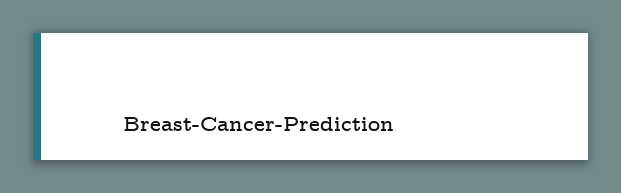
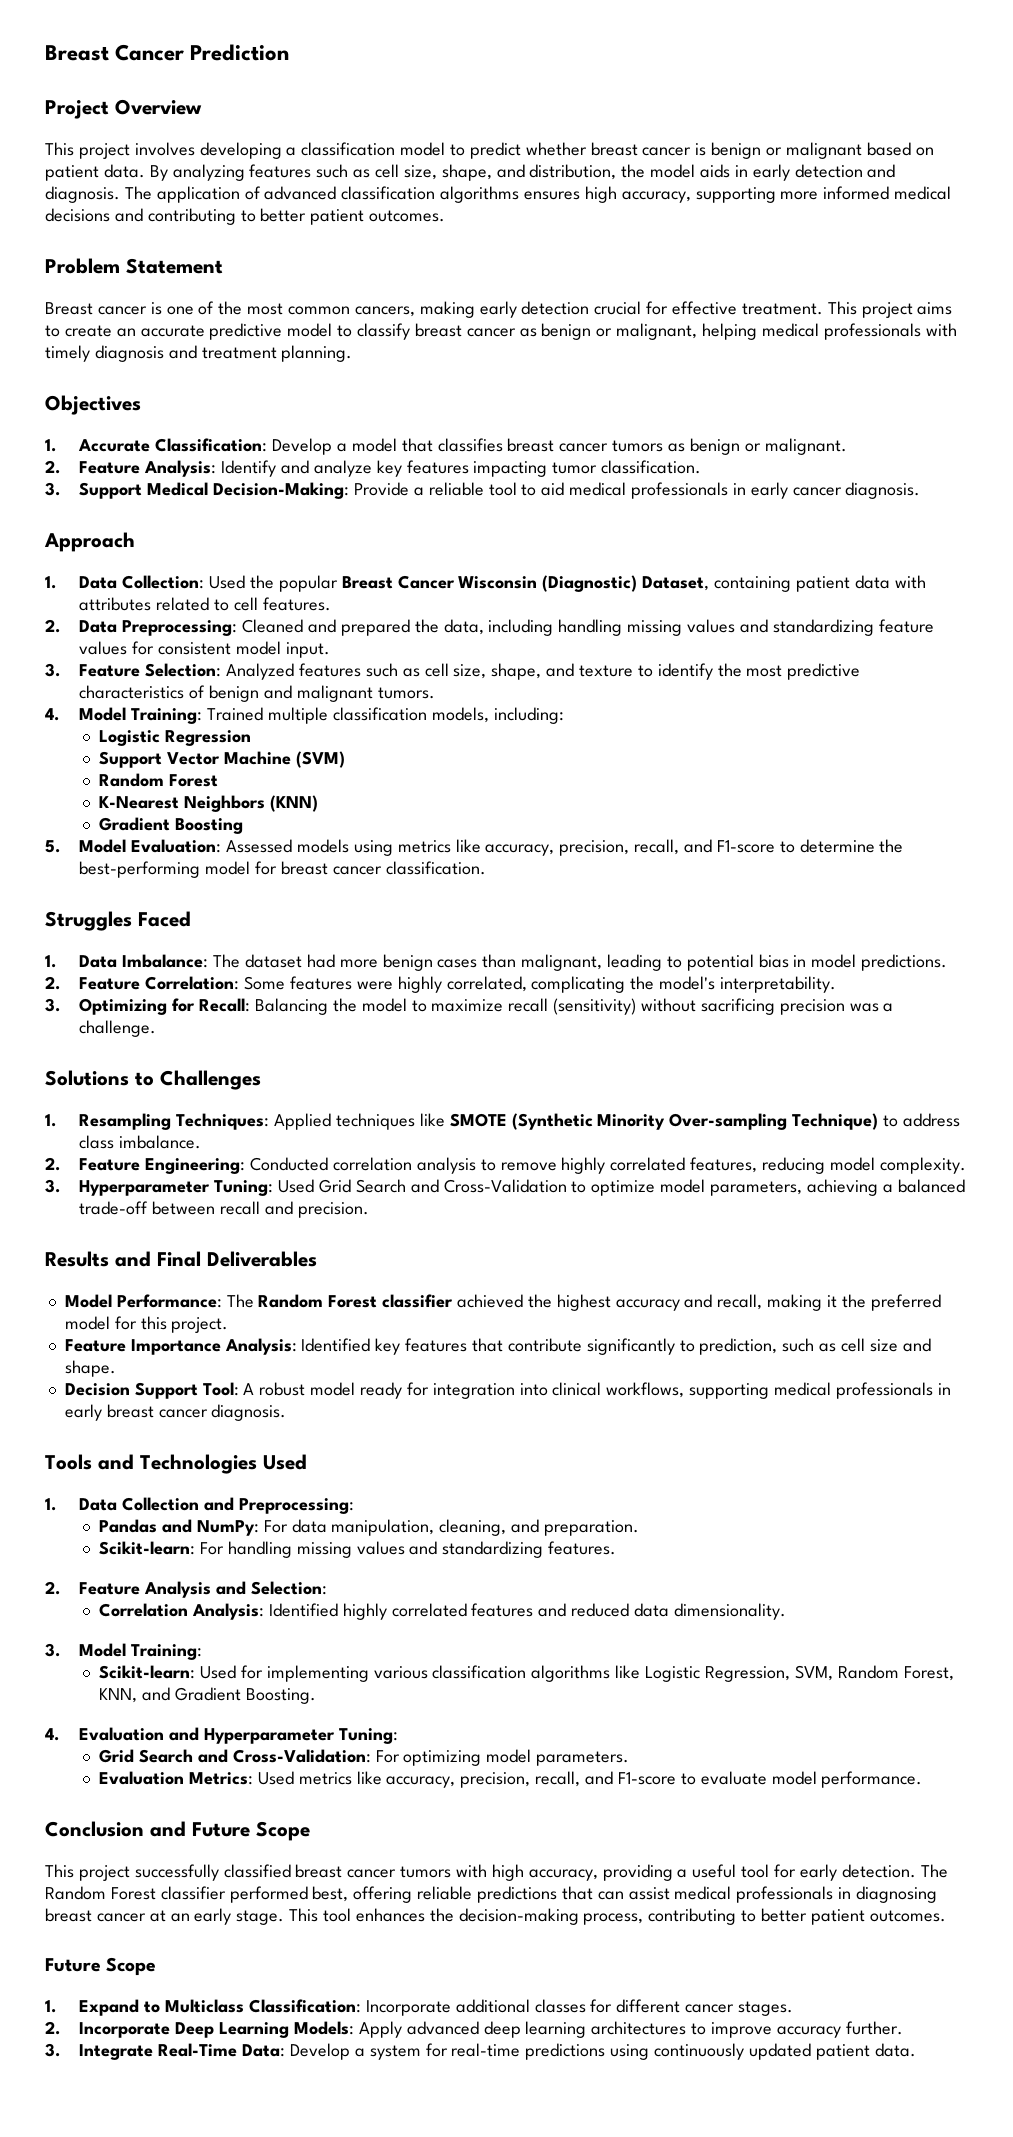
- Breast-Cancer-Prediction
+ Breast Cancer Prediction
+ Project Overview
+ This project involves developing a classification model to predict whether breast cancer is benign or malignant based on patient data. By analyzing features such as cell size, shape, and distribution, the model aids in early detection and diagnosis. The application of advanced classification algorithms ensures high accuracy, supporting more informed medical decisions and contributing to better patient outcomes.
+ Problem Statement
+ Breast cancer is one of the most common cancers, making early detection crucial for effective treatment. This project aims to create an accurate predictive model to classify breast cancer as benign or malignant, helping medical professionals with timely diagnosis and treatment planning.
+ Objectives
+ 1. Accurate Classification: Develop a model that classifies breast cancer tumors as benign or malignant.
+ 2. Feature Analysis: Identify and analyze key features impacting tumor classification.
+ 3. Support Medical Decision-Making: Provide a reliable tool to aid medical professionals in early cancer diagnosis.
+ Approach
+ 1. Data Collection: Used the popular Breast Cancer Wisconsin (Diagnostic) Dataset, containing patient data with attributes related to cell features.
+ 2. Data Preprocessing: Cleaned and prepared the data, including handling missing values and standardizing feature values for consistent model input.
+ 3. Feature Selection: Analyzed features such as cell size, shape, and texture to identify the most predictive characteristics of benign and malignant tumors.
+ 4. Model Training: Trained multiple classification models, including:
+ Logistic Regression
+ Support Vector Machine (SVM)
+ Random Forest
+ K-Nearest Neighbors (KNN)
+ Gradient Boosting
+ 5. Model Evaluation: Assessed models using metrics like accuracy, precision, recall, and F1-score to determine the best-performing model for breast cancer classification.
+ Struggles Faced
+ 1. Data Imbalance: The dataset had more benign cases than malignant, leading to potential bias in model predictions.
+ 2. Feature Correlation: Some features were highly correlated, complicating the model's interpretability.
+ 3. Optimizing for Recall: Balancing the model to maximize recall (sensitivity) without sacrificing precision was a challenge.
+ Solutions to Challenges
+ 1. Resampling Techniques: Applied techniques like SMOTE (Synthetic Minority Over-sampling Technique) to address class imbalance.
+ 2. Feature Engineering: Conducted correlation analysis to remove highly correlated features, reducing model complexity.
+ 3. Hyperparameter Tuning: Used Grid Search and Cross-Validation to optimize model parameters, achieving a balanced trade-off between recall and precision.
+ Results and Final Deliverables
+ Model Performance: The Random Forest classifier achieved the highest accuracy and recall, making it the preferred model for this project.
+ Feature Importance Analysis: Identified key features that contribute significantly to prediction, such as cell size and shape.
+ Decision Support Tool: A robust model ready for integration into clinical workflows, supporting medical professionals in early breast cancer diagnosis.
+ Tools and Technologies Used
+ 1. Data Collection and Preprocessing:
+ Pandas and NumPy: For data manipulation, cleaning, and preparation.
+ Scikit-learn: For handling missing values and standardizing features.
+ 2. Feature Analysis and Selection:
+ Correlation Analysis: Identified highly correlated features and reduced data dimensionality.
+ 3. Model Training:
+ Scikit-learn: Used for implementing various classification algorithms like Logistic Regression, SVM, Random Forest, KNN, and Gradient Boosting.
+ 4. Evaluation and Hyperparameter Tuning:
+ Grid Search and Cross-Validation: For optimizing model parameters.
+ Evaluation Metrics: Used metrics like accuracy, precision, recall, and F1-score to evaluate model performance.
+ Conclusion and Future Scope
+ This project successfully classified breast cancer tumors with high accuracy, providing a useful tool for early detection. The Random Forest classifier performed best, offering reliable predictions that can assist medical professionals in diagnosing breast cancer at an early stage. This tool enhances the decision-making process, contributing to better patient outcomes.
+ Future Scope
+ 1. Expand to Multiclass Classification: Incorporate additional classes for different cancer stages.
+ 2. Incorporate Deep Learning Models: Apply advanced deep learning architectures to improve accuracy further.
+ 3. Integrate Real-Time Data: Develop a system for real-time predictions using continuously updated patient data.

